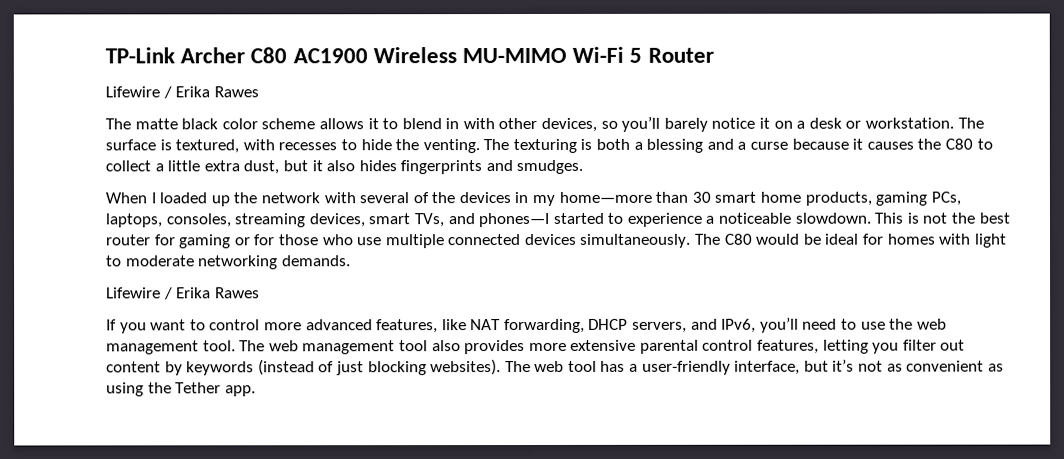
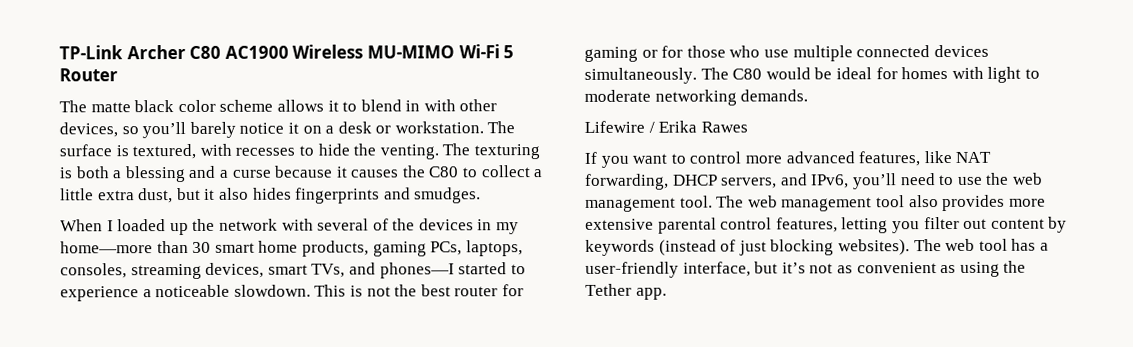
  TP-Link Archer C80 AC1900 Wireless MU-MIMO Wi-Fi 5 Router
- Lifewire / Erika Rawes

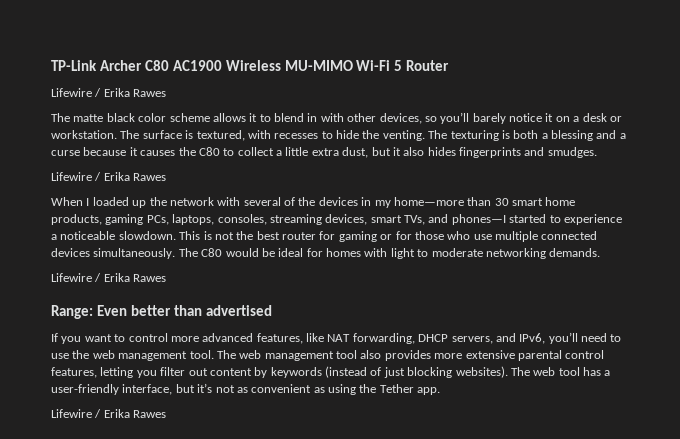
  TP-Link Archer C80 AC1900 Wireless MU-MIMO Wi-Fi 5 Router
+ Lifewire / Erika Rawes
  The texturing is both a blessing and a curse because it causes the C80 to collect a little extra dust, but it also hides fingerprints and smudges.
+ Lifewire / Erika Rawes
+ Range: Even better than advertised
  The web tool has a user-friendly interface, but it’s not as convenient as using the Tether app.
+ Lifewire / Erika Rawes

